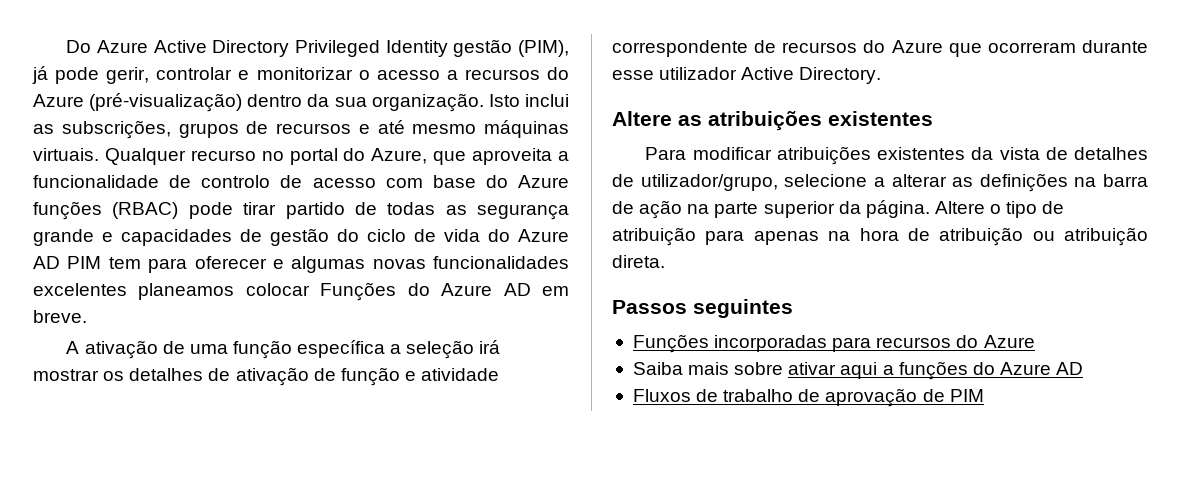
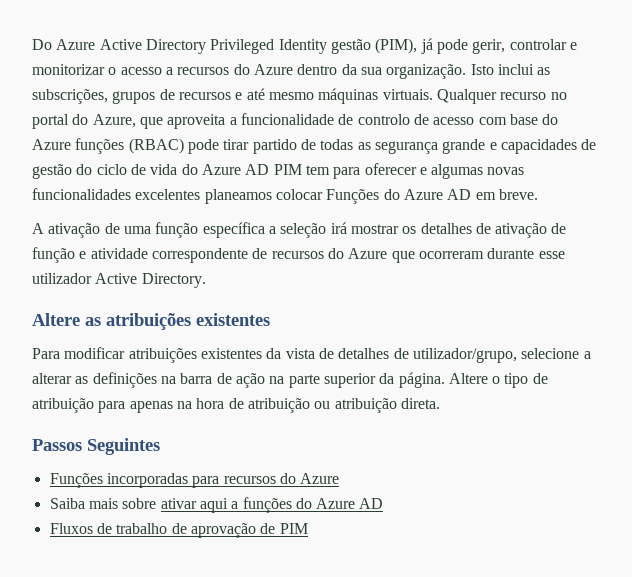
- Do Azure Active Directory Privileged Identity gestão (PIM), já pode gerir, controlar e monitorizar o acesso a recursos do Azure (pré-visualização) dentro da sua organização.
+ Do Azure Active Directory Privileged Identity gestão (PIM), já pode gerir, controlar e monitorizar o acesso a recursos do Azure dentro da sua organização.
- Passos seguintes
+ Passos Seguintes

